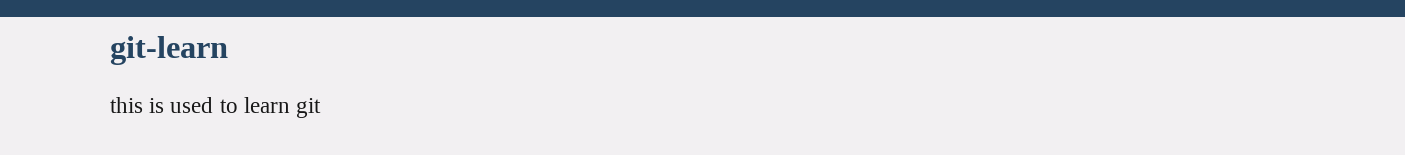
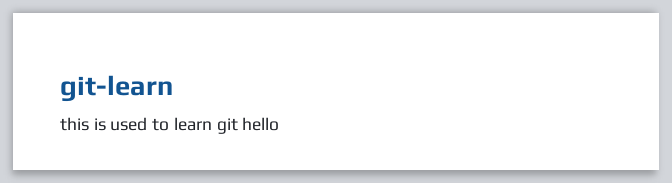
- this is used to learn git
+ this is used to learn git hello

